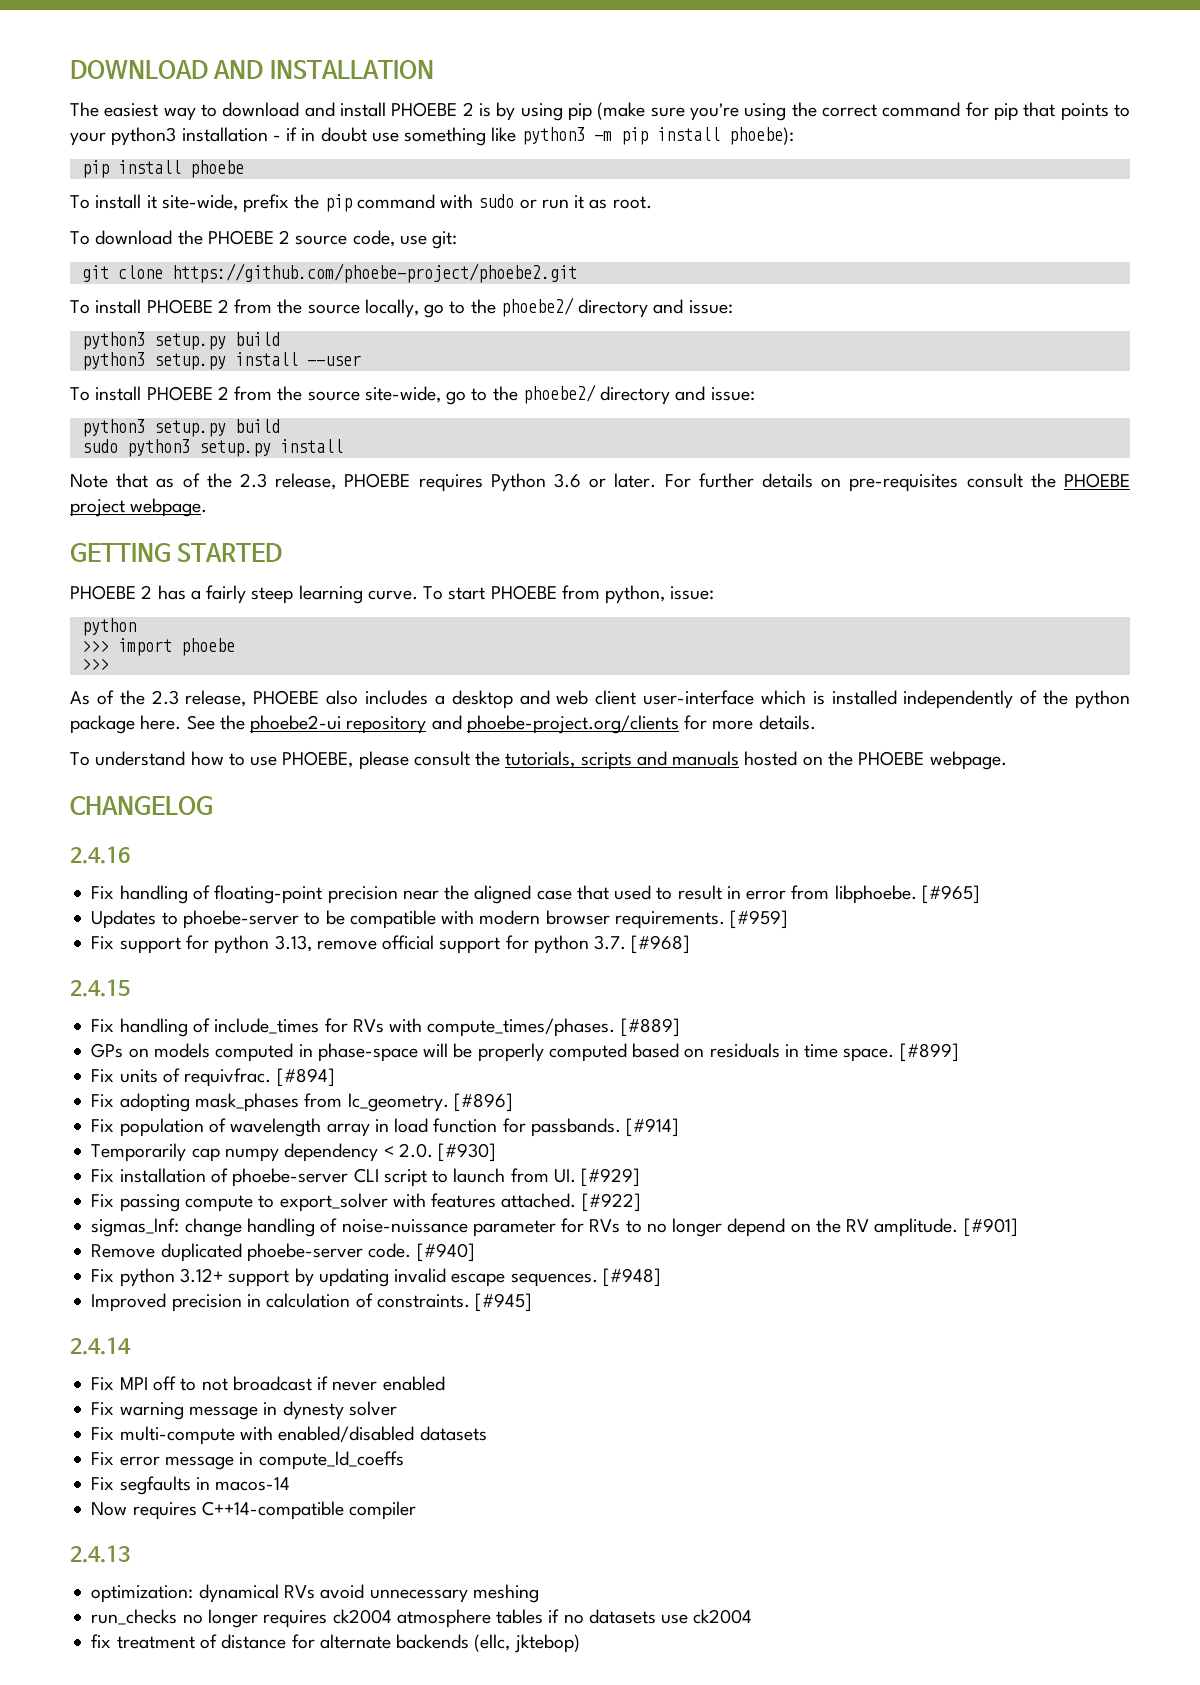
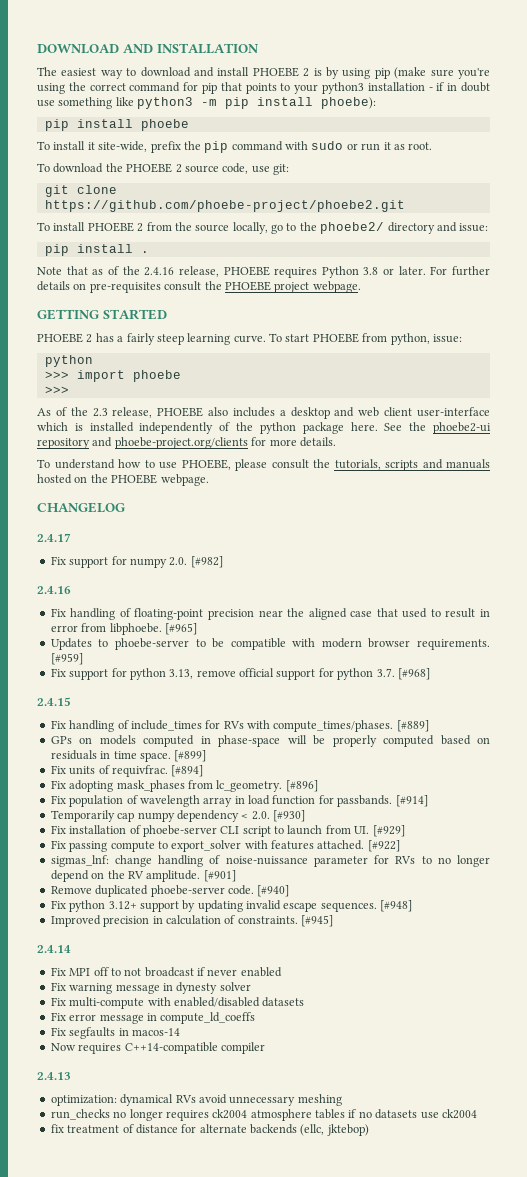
  To install PHOEBE 2 from the source locally, go to the phoebe2/ directory and issue:
- python3 setup.py build
- python3 setup.py install --user
- To install PHOEBE 2 from the source site-wide, go to the phoebe2/ directory and issue:
- python3 setup.py build
- sudo python3 setup.py install
+ pip install .
- Note that as of the 2.3 release, PHOEBE requires Python 3.6 or later.
+ Note that as of the 2.4.16 release, PHOEBE requires Python 3.8 or later.
+ 2.4.17
+ Fix support for numpy 2.0. [#982]

